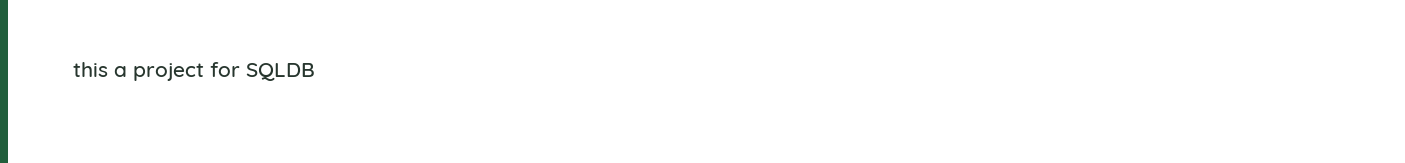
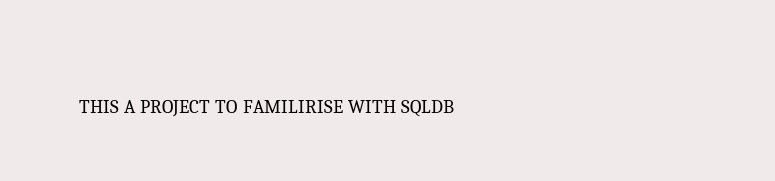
- this a project for SQLDB
+ THIS A PROJECT TO FAMILIRISE WITH SQLDB

